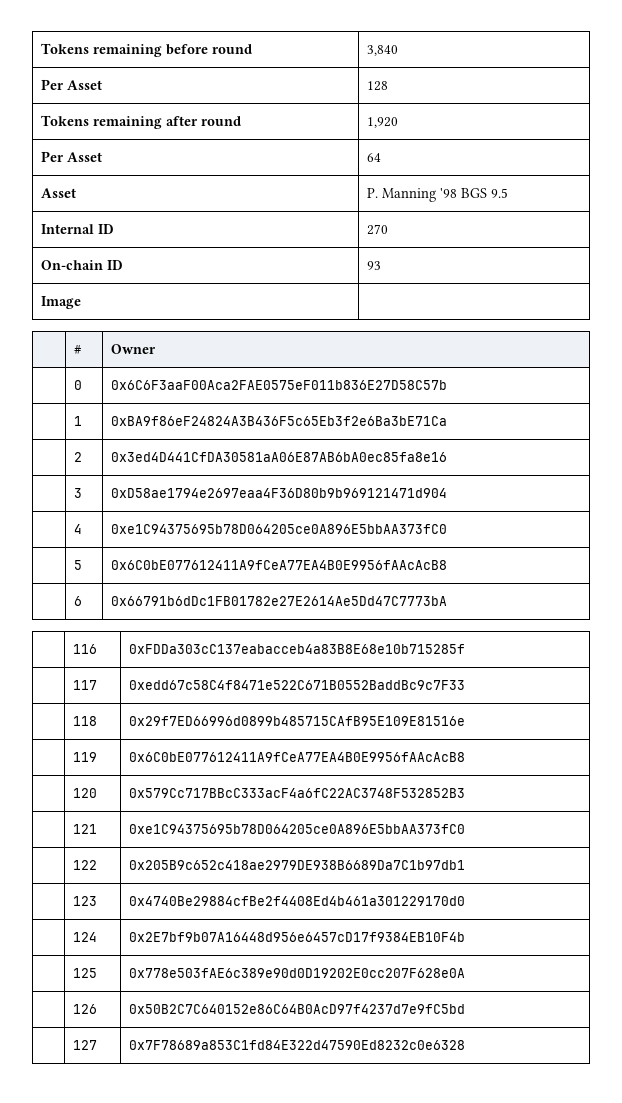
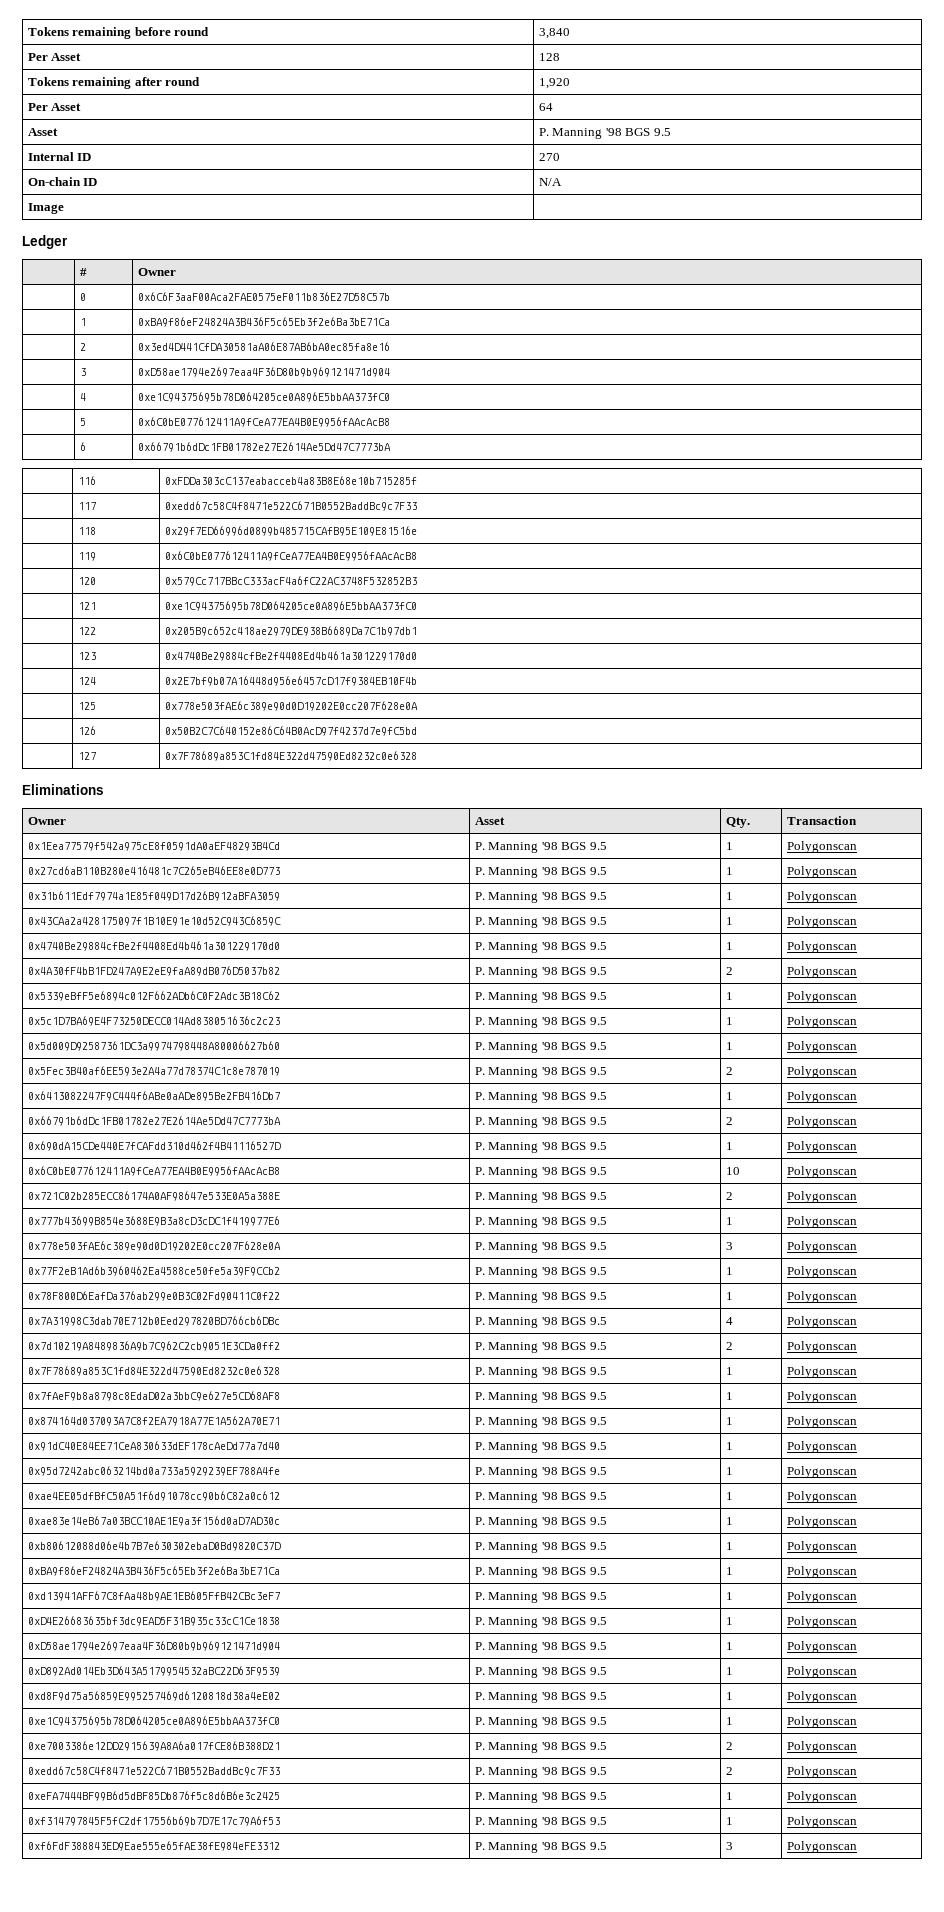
- On-chain ID | 93
+ On-chain ID | N/A
+ Ledger
+ Eliminations
+ Owner | Asset | Qty. | Transaction
+ 0x1Eea77579f542a975cE8f0591dA0aEF48293B4Cd | P. Manning '98 BGS 9.5 | 1 | Polygonscan
+ 0x27cd6aB110B280e416481c7C265eB46EE8e0D773 | P. Manning '98 BGS 9.5 | 1 | Polygonscan
+ 0x31b611Edf7974a1E85f049D17d26B912aBFA3059 | P. Manning '98 BGS 9.5 | 1 | Polygonscan
+ 0x43CAa2a428175097f1B10E91e10d52C943C6859C | P. Manning '98 BGS 9.5 | 1 | Polygonscan
+ 0x4740Be29884cfBe2f4408Ed4b461a301229170d0 | P. Manning '98 BGS 9.5 | 1 | Polygonscan
+ 0x4A30fF4bB1FD247A9E2eE9faA89dB076D5037b82 | P. Manning '98 BGS 9.5 | 2 | Polygonscan
+ 0x5339eBfF5e6894c012F662ADb6C0F2Adc3B18C62 | P. Manning '98 BGS 9.5 | 1 | Polygonscan
+ 0x5c1D7BA69E4F73250DECC014Ad838051636c2c23 | P. Manning '98 BGS 9.5 | 1 | Polygonscan
+ 0x5d009D92587361DC3a9974798448A80006627b60 | P. Manning '98 BGS 9.5 | 1 | Polygonscan
+ 0x5Fec3B40af6EE593e2A4a77d78374C1c8e787019 | P. Manning '98 BGS 9.5 | 2 | Polygonscan
+ 0x6413082247F9C444f6ABe0aADe895Be2FB416Db7 | P. Manning '98 BGS 9.5 | 1 | Polygonscan
+ 0x66791b6dDc1FB01782e27E2614Ae5Dd47C7773bA | P. Manning '98 BGS 9.5 | 2 | Polygonscan
+ 0x690dA15CDe440E7fCAFdd310d462f4B41116527D | P. Manning '98 BGS 9.5 | 1 | Polygonscan
+ 0x6C0bE077612411A9fCeA77EA4B0E9956fAAcAcB8 | P. Manning '98 BGS 9.5 | 10 | Polygonscan
+ 0x721C02b285ECC86174A0AF98647e533E0A5a388E | P. Manning '98 BGS 9.5 | 2 | Polygonscan
+ 0x777b43699B854e3688E9B3a8cD3cDC1f419977E6 | P. Manning '98 BGS 9.5 | 1 | Polygonscan
+ 0x778e503fAE6c389e90d0D19202E0cc207F628e0A | P. Manning '98 BGS 9.5 | 3 | Polygonscan
+ 0x77F2eB1Ad6b3960462Ea4588ce50fe5a39F9CCb2 | P. Manning '98 BGS 9.5 | 1 | Polygonscan
+ 0x78F800D6EafDa376ab299e0B3C02Fd90411C0f22 | P. Manning '98 BGS 9.5 | 1 | Polygonscan
+ 0x7A31998C3dab70E712b0Eed297820BD766cb6DBc | P. Manning '98 BGS 9.5 | 4 | Polygonscan
+ 0x7d10219A8489836A9b7C962C2cb9051E3CDa0ff2 | P. Manning '98 BGS 9.5 | 2 | Polygonscan
+ 0x7F78689a853C1fd84E322d47590Ed8232c0e6328 | P. Manning '98 BGS 9.5 | 1 | Polygonscan
+ 0x7fAeF9b8a8798c8EdaD02a3bbC9e627e5CD68AF8 | P. Manning '98 BGS 9.5 | 1 | Polygonscan
+ 0x874164d037093A7C8f2EA7918A77E1A562A70E71 | P. Manning '98 BGS 9.5 | 1 | Polygonscan
+ 0x91dC40E84EE71CeA830633dEF178cAeDd77a7d40 | P. Manning '98 BGS 9.5 | 1 | Polygonscan
+ 0x95d7242abc063214bd0a733a5929239EF788A4fe | P. Manning '98 BGS 9.5 | 1 | Polygonscan
+ 0xae4EE05dfBfC50A51f6d91078cc90b6C82a0c612 | P. Manning '98 BGS 9.5 | 1 | Polygonscan
+ 0xae83e14eB67a03BCC10AE1E9a3f156d0aD7AD30c | P. Manning '98 BGS 9.5 | 1 | Polygonscan
+ 0xb80612088d06e4b7B7e630302ebaD0Bd9820C37D | P. Manning '98 BGS 9.5 | 1 | Polygonscan
+ 0xBA9f86eF24824A3B436F5c65Eb3f2e6Ba3bE71Ca | P. Manning '98 BGS 9.5 | 1 | Polygonscan
+ 0xd13941AFF67C8fAa48b9AE1EB605FfB42CBc3eF7 | P. Manning '98 BGS 9.5 | 1 | Polygonscan
+ 0xD4E26683635bf3dc9EAD5F31B935c33cC1Ce1838 | P. Manning '98 BGS 9.5 | 1 | Polygonscan
+ 0xD58ae1794e2697eaa4F36D80b9b969121471d904 | P. Manning '98 BGS 9.5 | 1 | Polygonscan
+ 0xD892Ad014Eb3D643A5179954532aBC22D63F9539 | P. Manning '98 BGS 9.5 | 1 | Polygonscan
+ 0xd8F9d75a56859E995257469d6120818d38a4eE02 | P. Manning '98 BGS 9.5 | 1 | Polygonscan
+ 0xe1C94375695b78D064205ce0A896E5bbAA373fC0 | P. Manning '98 BGS 9.5 | 1 | Polygonscan
+ 0xe7003386e12DD2915639A8A6a017fCE86B388D21 | P. Manning '98 BGS 9.5 | 2 | Polygonscan
+ 0xedd67c58C4f8471e522C671B0552BaddBc9c7F33 | P. Manning '98 BGS 9.5 | 2 | Polygonscan
+ 0xeFA7444BF99B6d5dBF85Db876f5c8d6B6e3c2425 | P. Manning '98 BGS 9.5 | 1 | Polygonscan
+ 0xf314797845F5fC2df17556b69b7D7E17c79A6f53 | P. Manning '98 BGS 9.5 | 1 | Polygonscan
+ 0xf6FdF388843ED9Eae555e65fAE38fE984eFE3312 | P. Manning '98 BGS 9.5 | 3 | Polygonscan

